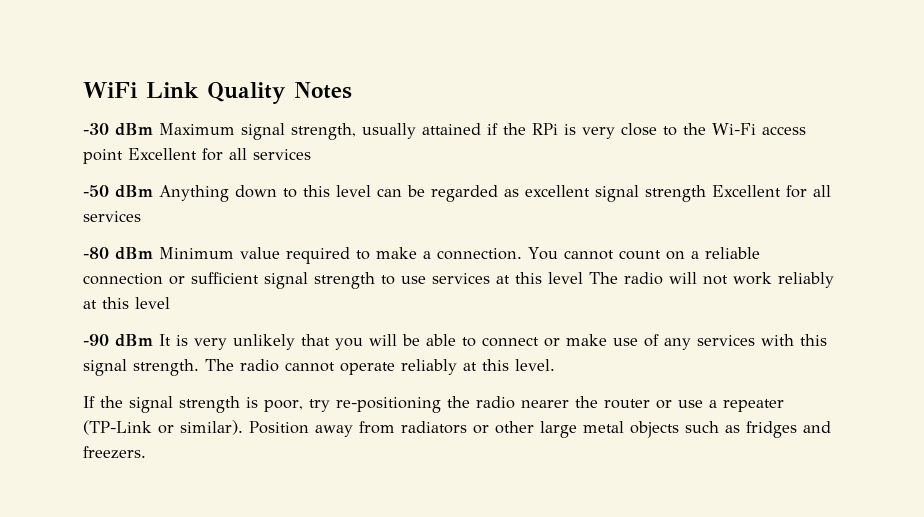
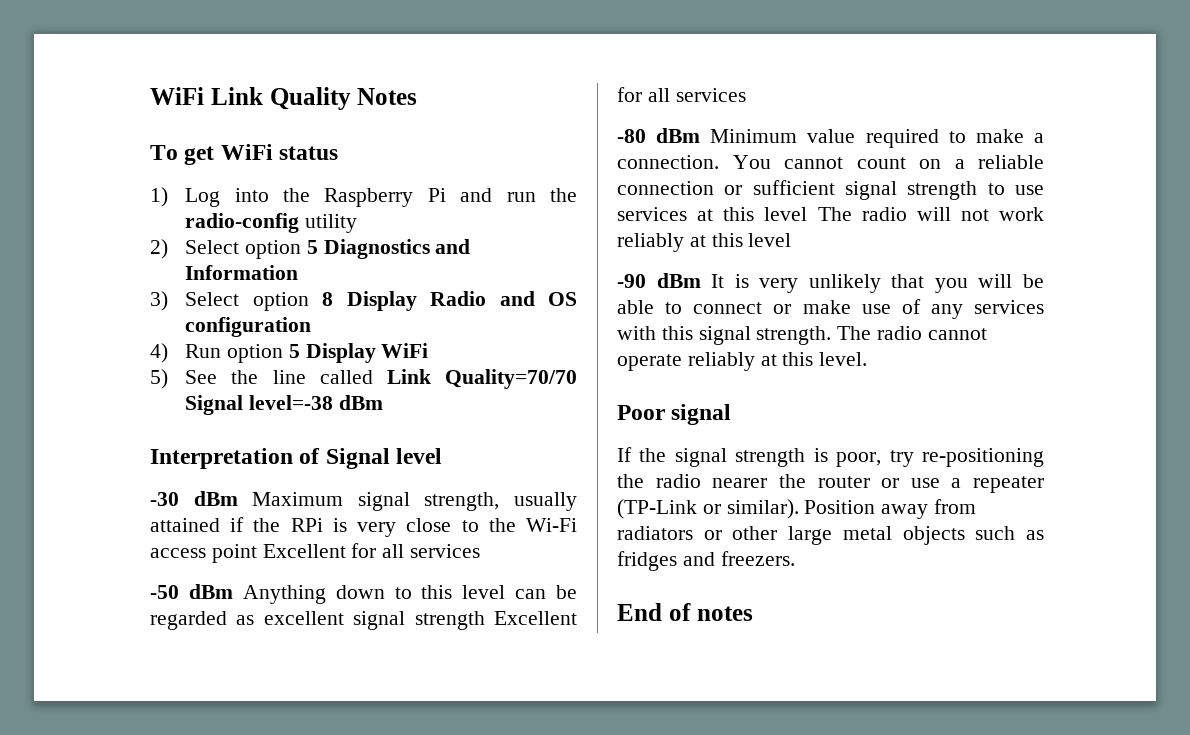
+ To get WiFi status
+ 1) Log into the Raspberry Pi and run the radio-config utility
+ 2) Select option 5 Diagnostics and Information
+ 3) Select option 8 Display Radio and OS configuration
+ 4) Run option 5 Display WiFi
+ 5) See the line called Link Quality=70/70 Signal level=-38 dBm
+ Interpretation of Signal level
+ Poor signal
+ End of notes

